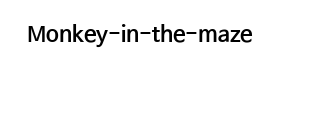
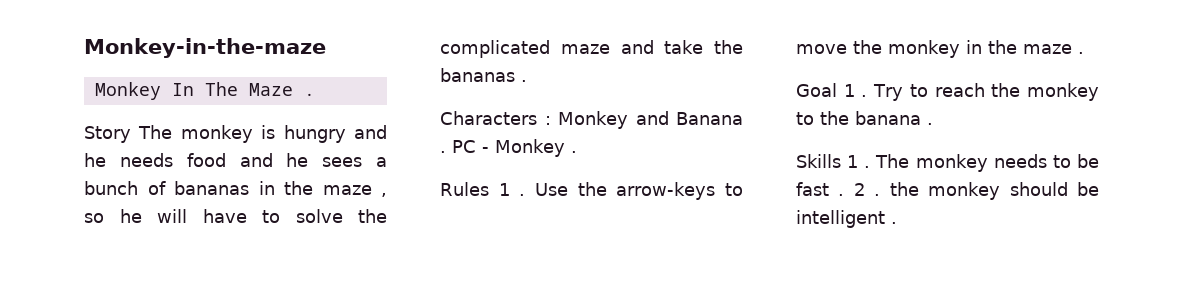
+ Monkey In The Maze .
+ Story The monkey is hungry and he needs food and he sees a bunch of bananas in the maze , so he will have to solve the complicated maze and take the bananas .
+ Characters : Monkey and Banana . PC - Monkey .
+ Rules 1 . Use the arrow-keys to move the monkey in the maze .
+ Goal 1 . Try to reach the monkey to the banana .
+ Skills 1 . The monkey needs to be fast . 2 . the monkey should be intelligent .

